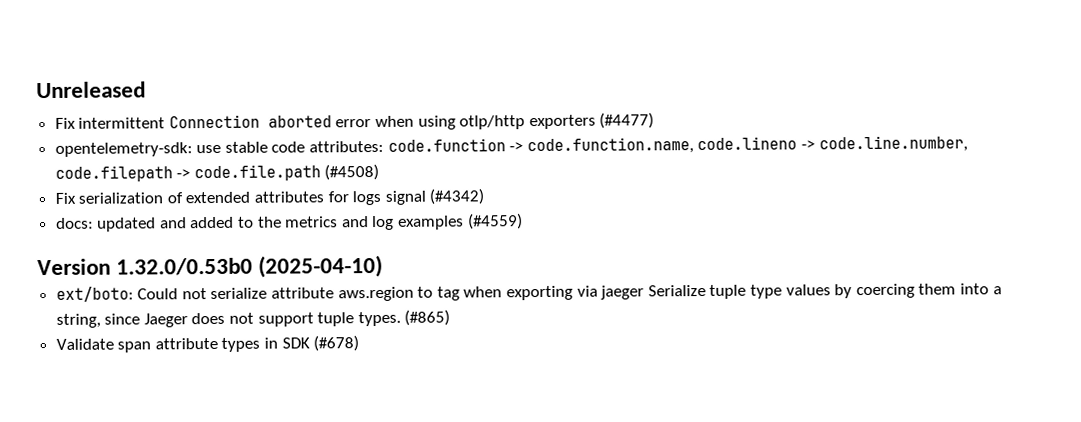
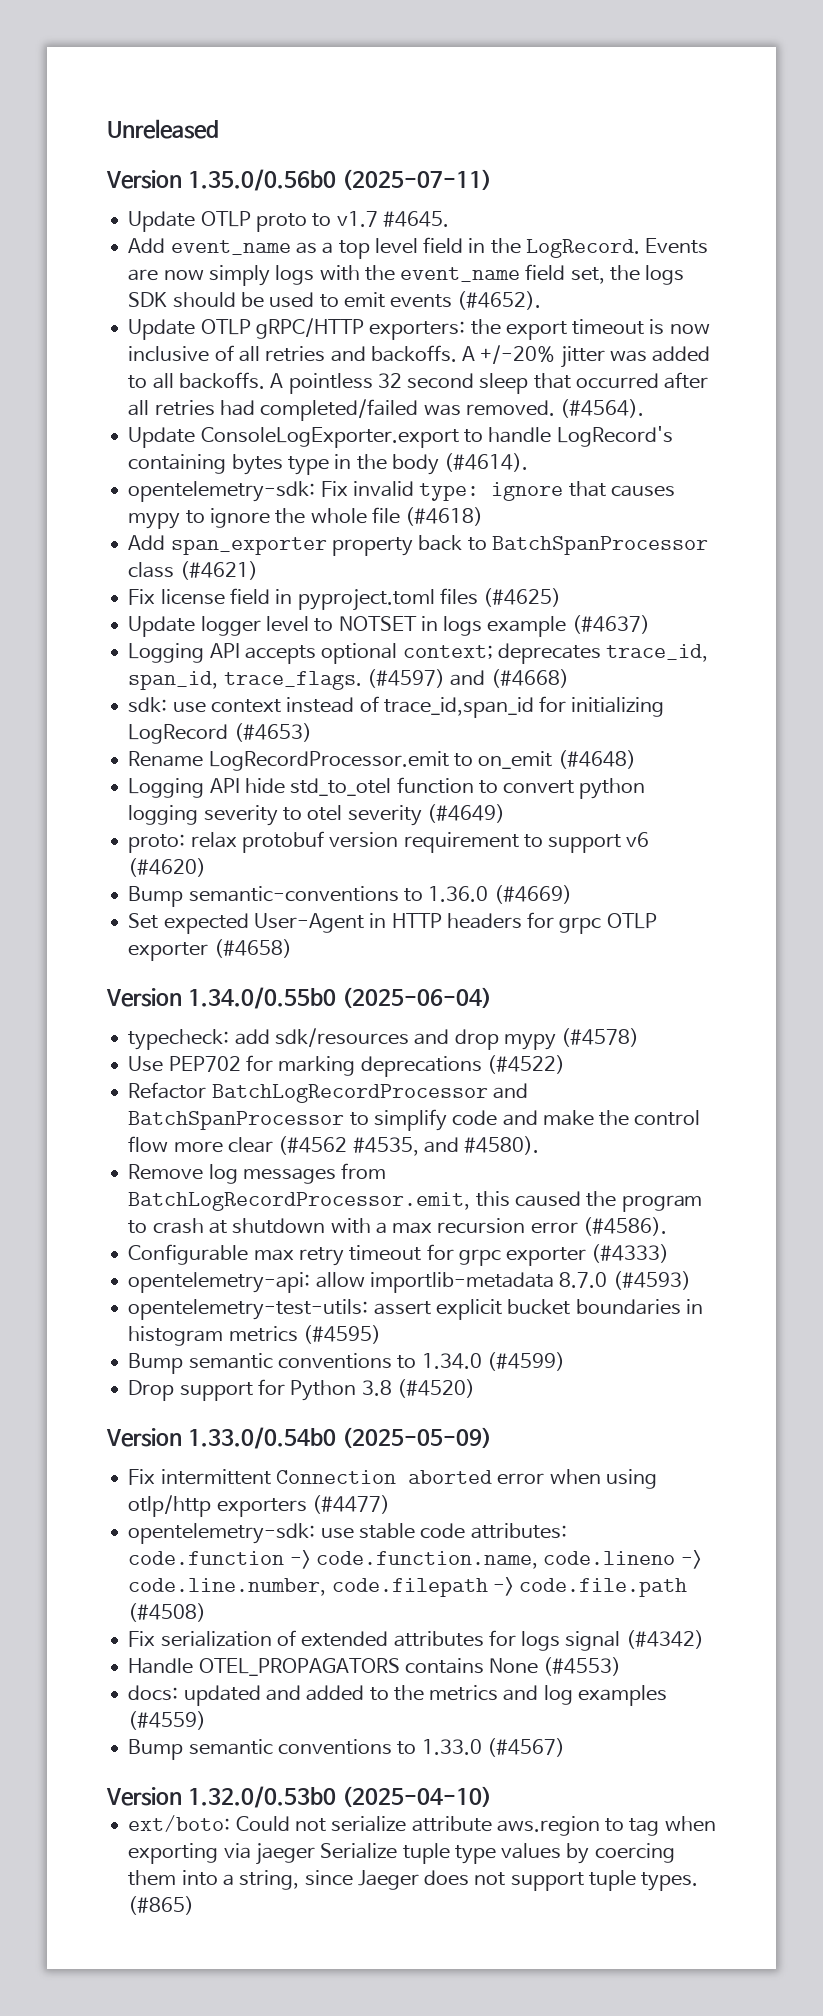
+ Version 1.35.0/0.56b0 (2025-07-11)
+ Update OTLP proto to v1.7 #4645.
+ Add event_name as a top level field in the LogRecord. Events are now simply logs with the event_name field set, the logs SDK should be used to emit events (#4652).
+ Update OTLP gRPC/HTTP exporters: the export timeout is now inclusive of all retries and backoffs. A +/-20% jitter was added to all backoffs. A pointless 32 second sleep that occurred after all retries had completed/failed was removed. (#4564).
+ Update ConsoleLogExporter.export to handle LogRecord's containing bytes type in the body (#4614).
+ opentelemetry-sdk: Fix invalid type: ignore that causes mypy to ignore the whole file (#4618)
+ Add span_exporter property back to BatchSpanProcessor class (#4621)
+ Fix license field in pyproject.toml files (#4625)
+ Update logger level to NOTSET in logs example (#4637)
+ Logging API accepts optional context; deprecates trace_id, span_id, trace_flags. (#4597) and (#4668)
+ sdk: use context instead of trace_id,span_id for initializing LogRecord (#4653)
+ Rename LogRecordProcessor.emit to on_emit (#4648)
+ Logging API hide std_to_otel function to convert python logging severity to otel severity (#4649)
+ proto: relax protobuf version requirement to support v6 (#4620)
+ Bump semantic-conventions to 1.36.0 (#4669)
+ Set expected User-Agent in HTTP headers for grpc OTLP exporter (#4658)
+ Version 1.34.0/0.55b0 (2025-06-04)
+ typecheck: add sdk/resources and drop mypy (#4578)
+ Use PEP702 for marking deprecations (#4522)
+ Refactor BatchLogRecordProcessor and BatchSpanProcessor to simplify code and make the control flow more clear (#4562 #4535, and #4580).
+ Remove log messages from BatchLogRecordProcessor.emit, this caused the program to crash at shutdown with a max recursion error (#4586).
+ Configurable max retry timeout for grpc exporter (#4333)
+ opentelemetry-api: allow importlib-metadata 8.7.0 (#4593)
+ opentelemetry-test-utils: assert explicit bucket boundaries in histogram metrics (#4595)
+ Bump semantic conventions to 1.34.0 (#4599)
+ Drop support for Python 3.8 (#4520)
+ Version 1.33.0/0.54b0 (2025-05-09)
+ Handle OTEL_PROPAGATORS contains None (#4553)
+ Bump semantic conventions to 1.33.0 (#4567)
- Validate span attribute types in SDK (#678)

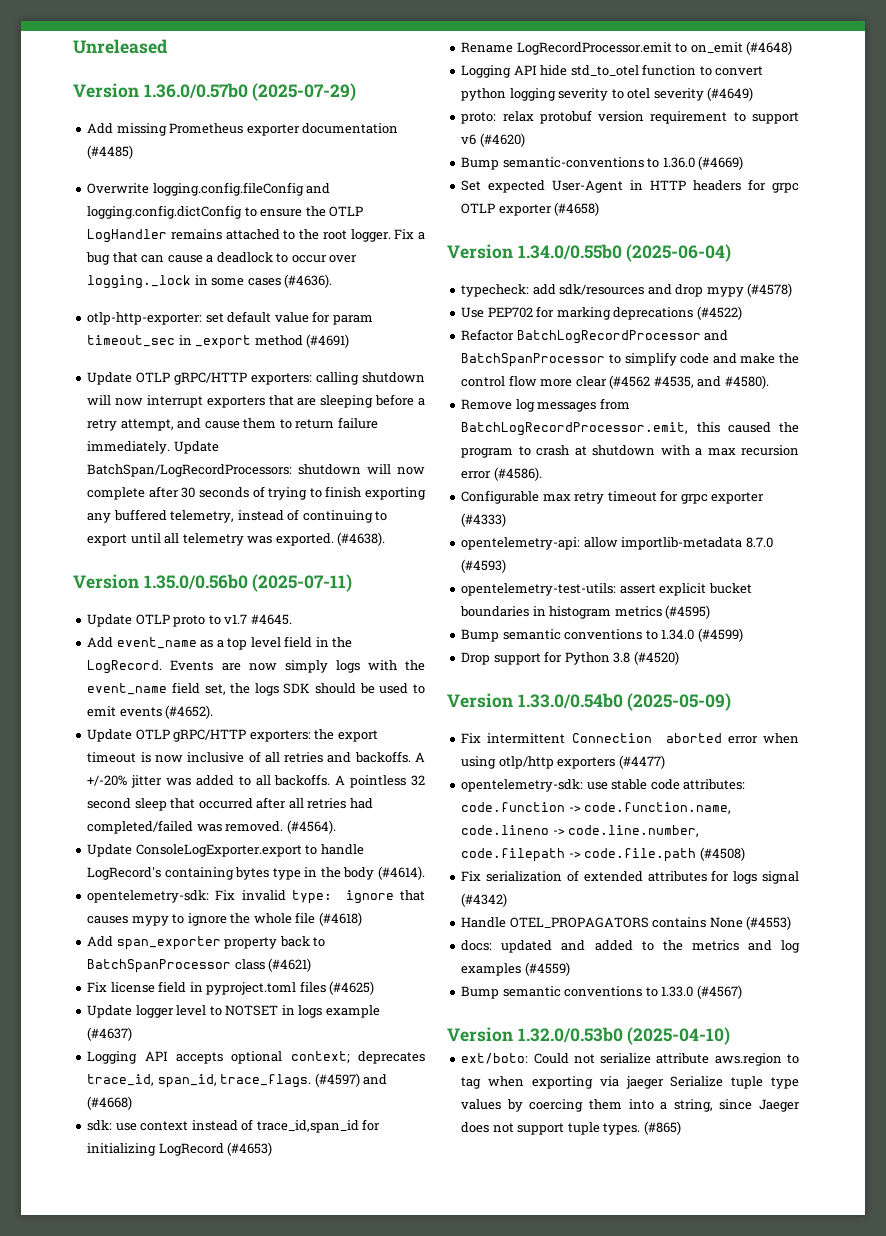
+ Version 1.36.0/0.57b0 (2025-07-29)
+ Add missing Prometheus exporter documentation (#4485)
+ Overwrite logging.config.fileConfig and logging.config.dictConfig to ensure the OTLP LogHandler remains attached to the root logger. Fix a bug that can cause a deadlock to occur over logging._lock in some cases (#4636).
+ otlp-http-exporter: set default value for param timeout_sec in _export method (#4691)
+ Update OTLP gRPC/HTTP exporters: calling shutdown will now interrupt exporters that are sleeping before a retry attempt, and cause them to return failure immediately. Update BatchSpan/LogRecordProcessors: shutdown will now complete after 30 seconds of trying to finish exporting any buffered telemetry, instead of continuing to export until all telemetry was exported. (#4638).

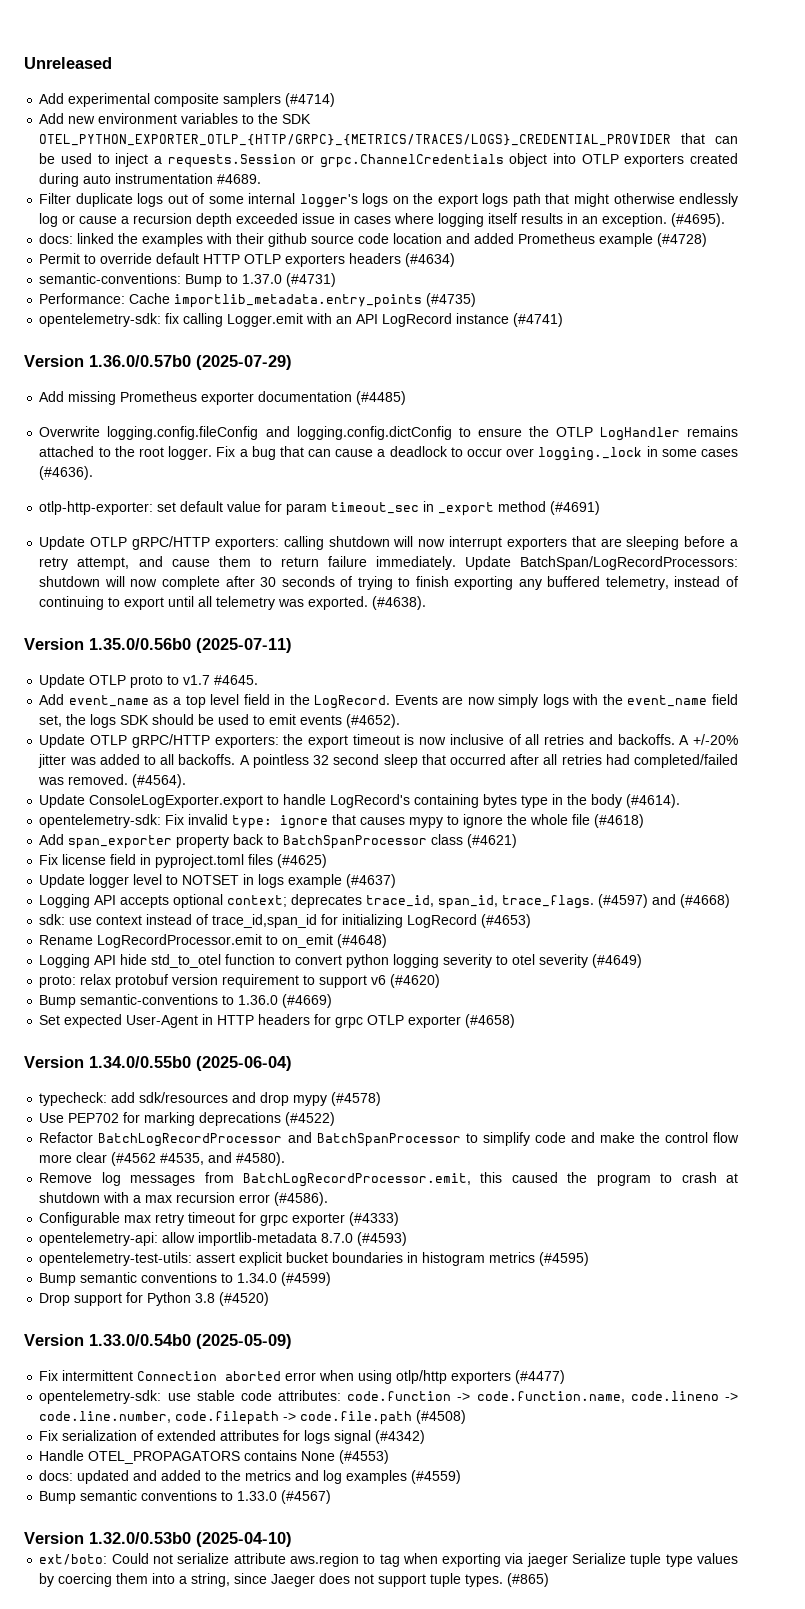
+ Add experimental composite samplers (#4714)
+ Add new environment variables to the SDK OTEL_PYTHON_EXPORTER_OTLP_{HTTP/GRPC}_{METRICS/TRACES/LOGS}_CREDENTIAL_PROVIDER that can be used to inject a requests.Session or grpc.ChannelCredentials object into OTLP exporters created during auto instrumentation #4689.
+ Filter duplicate logs out of some internal logger's logs on the export logs path that might otherwise endlessly log or cause a recursion depth exceeded issue in cases where logging itself results in an exception. (#4695).
+ docs: linked the examples with their github source code location and added Prometheus example (#4728)
+ Permit to override default HTTP OTLP exporters headers (#4634)
+ semantic-conventions: Bump to 1.37.0 (#4731)
+ Performance: Cache importlib_metadata.entry_points (#4735)
+ opentelemetry-sdk: fix calling Logger.emit with an API LogRecord instance (#4741)

